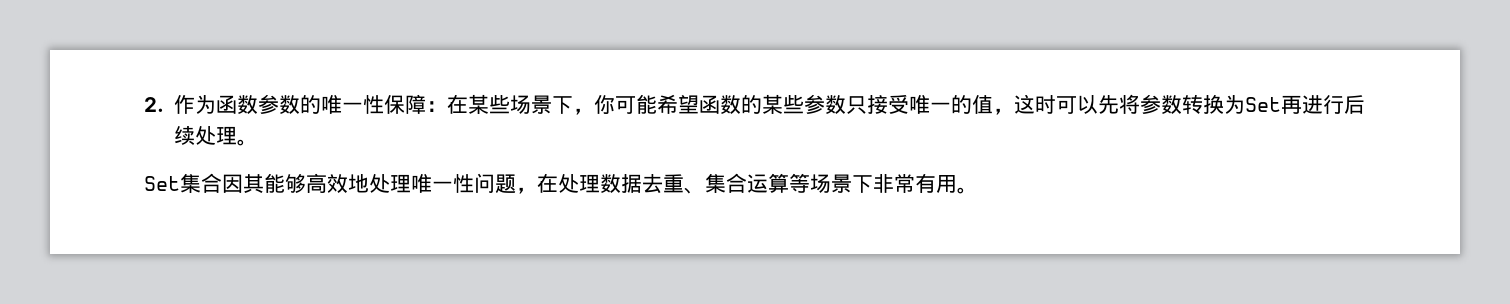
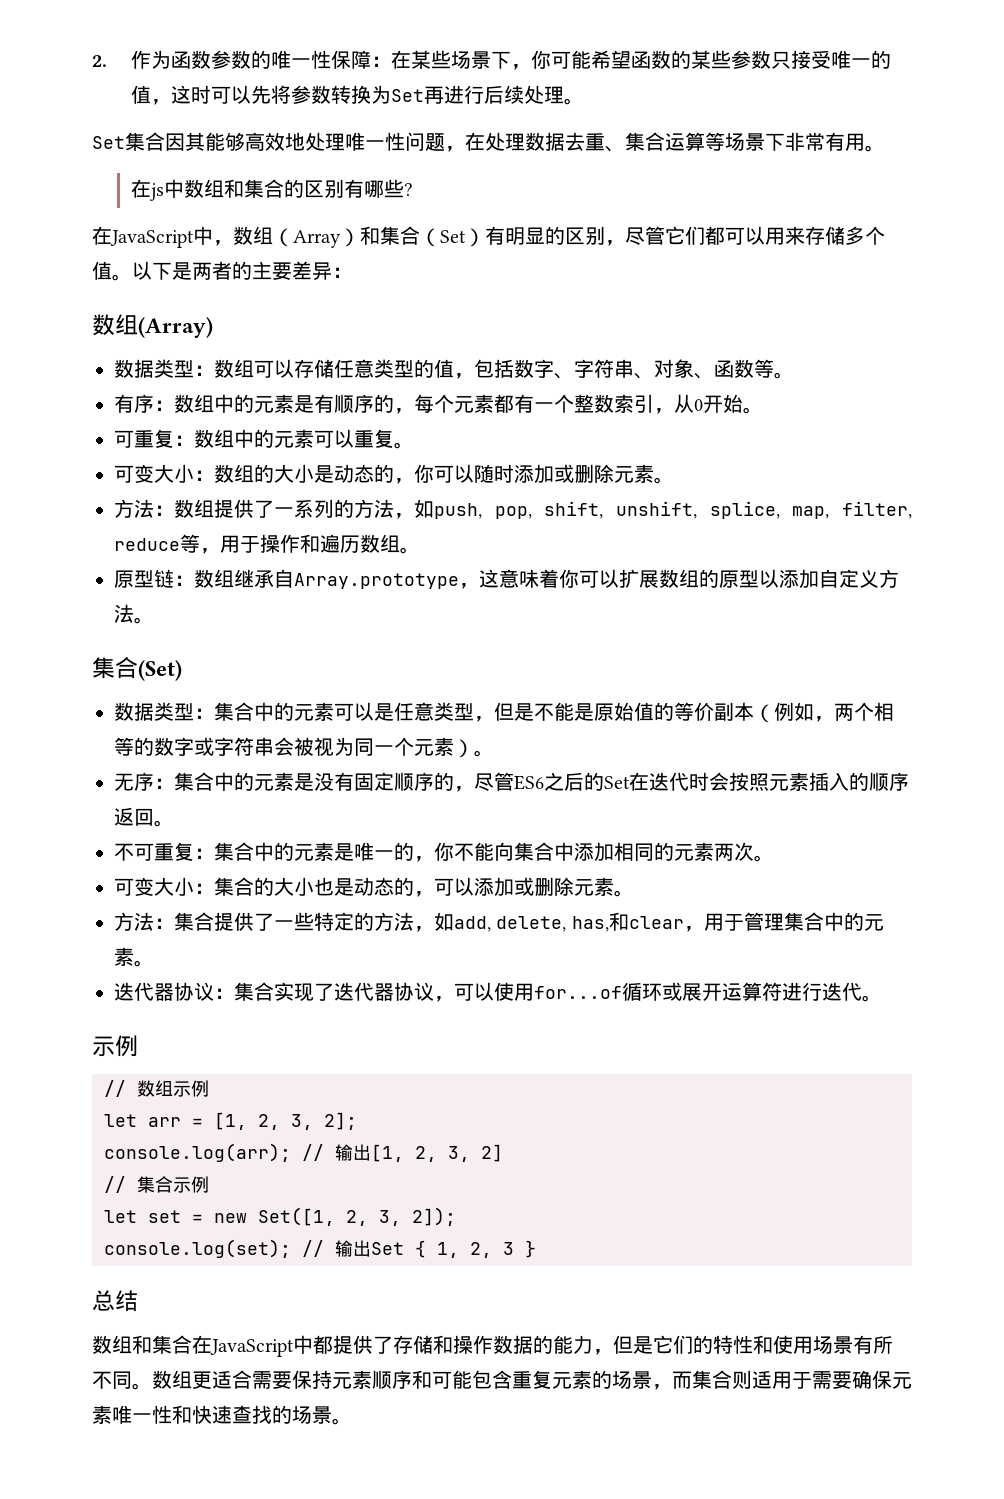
+ 在js中数组和集合的区别有哪些?
+ 在JavaScript中，数组（Array）和集合（Set）有明显的区别，尽管它们都可以用来存储多个值。以下是两者的主要差异：
+ 数组(Array)
+ 数据类型：数组可以存储任意类型的值，包括数字、字符串、对象、函数等。
+ 有序：数组中的元素是有顺序的，每个元素都有一个整数索引，从0开始。
+ 可重复：数组中的元素可以重复。
+ 可变大小：数组的大小是动态的，你可以随时添加或删除元素。
+ 方法：数组提供了一系列的方法，如push, pop, shift, unshift, splice, map, filter, reduce等，用于操作和遍历数组。
+ 原型链：数组继承自Array.prototype，这意味着你可以扩展数组的原型以添加自定义方法。
+ 集合(Set)
+ 数据类型：集合中的元素可以是任意类型，但是不能是原始值的等价副本（例如，两个相等的数字或字符串会被视为同一个元素）。
+ 无序：集合中的元素是没有固定顺序的，尽管ES6之后的Set在迭代时会按照元素插入的顺序返回。
+ 不可重复：集合中的元素是唯一的，你不能向集合中添加相同的元素两次。
+ 可变大小：集合的大小也是动态的，可以添加或删除元素。
+ 方法：集合提供了一些特定的方法，如add, delete, has,和clear，用于管理集合中的元素。
+ 迭代器协议：集合实现了迭代器协议，可以使用for...of循环或展开运算符进行迭代。
+ 示例
+ // 数组示例
+ let arr = [1, 2, 3, 2];
+ console.log(arr); // 输出[1, 2, 3, 2]
+ // 集合示例
+ let set = new Set([1, 2, 3, 2]);
+ console.log(set); // 输出Set { 1, 2, 3 }
+ 总结
+ 数组和集合在JavaScript中都提供了存储和操作数据的能力，但是它们的特性和使用场景有所不同。数组更适合需要保持元素顺序和可能包含重复元素的场景，而集合则适用于需要确保元素唯一性和快速查找的场景。

